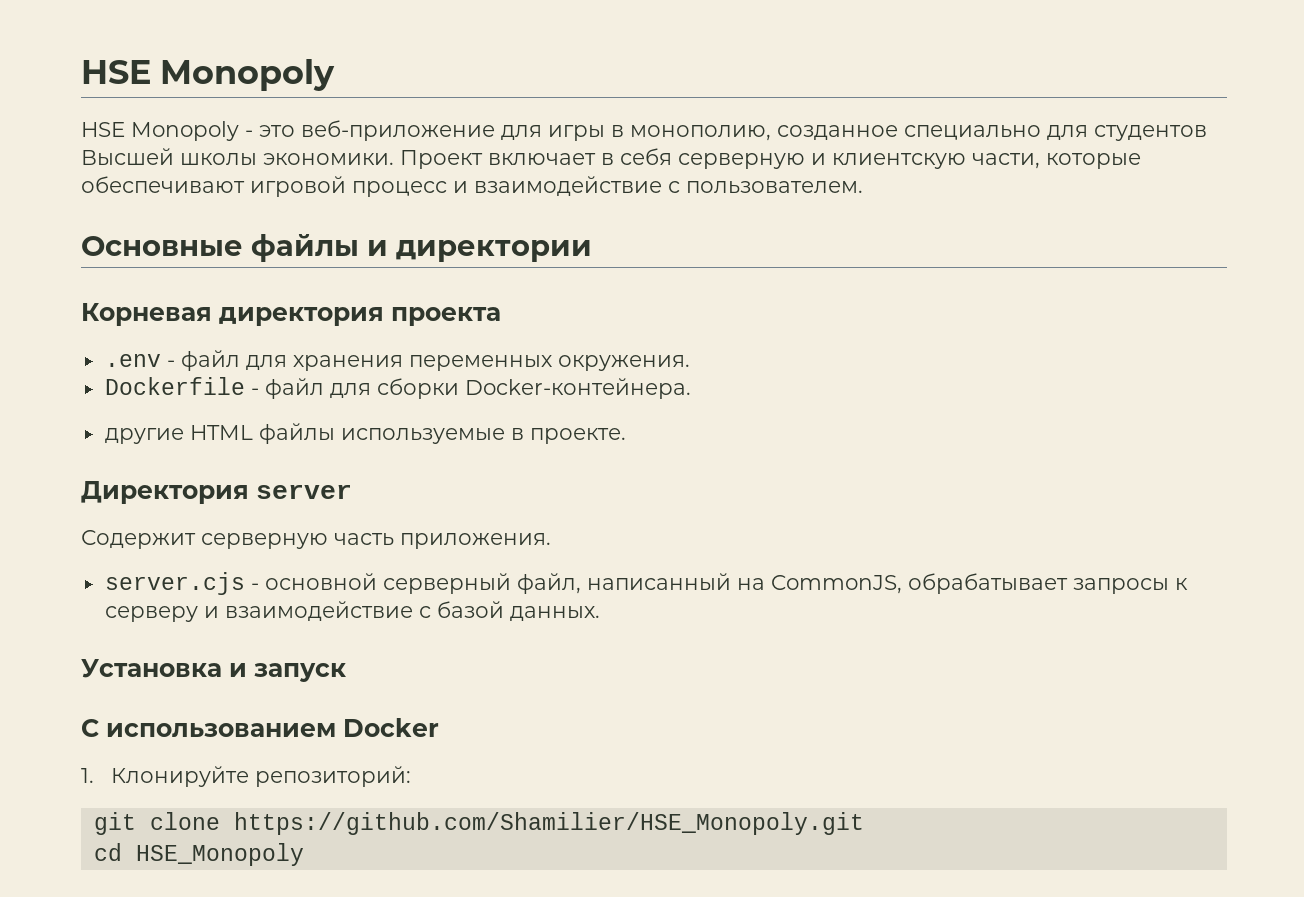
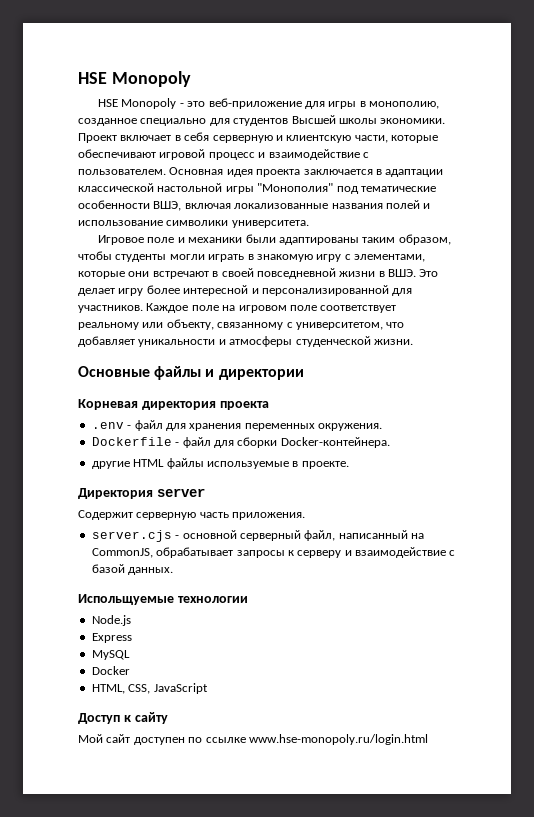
+ Основная идея проекта заключается в адаптации классической настольной игры "Монополия" под тематические особенности ВШЭ, включая локализованные названия полей и использование символики университета.
+ Игровое поле и механики были адаптированы таким образом, чтобы студенты могли играть в знакомую игру с элементами, которые они встречают в своей повседневной жизни в ВШЭ. Это делает игру более интересной и персонализированной для участников. Каждое поле на игровом поле соответствует реальному или объекту, связанному с университетом, что добавляет уникальности и атмосферы студенческой жизни.
- Установка и запуск
- С использованием Docker
- 1. Клонируйте репозиторий:
- git clone https://github.com/Shamilier/HSE_Monopoly.git
- cd HSE_Monopoly
+ Испольщуемые технологии
+ Node.js
+ Express
+ MySQL
+ Docker
+ HTML, CSS, JavaScript
+ Доступ к сайту
+ Мой сайт доступен по ссылке www.hse-monopoly.ru/login.html

